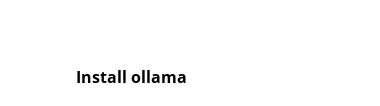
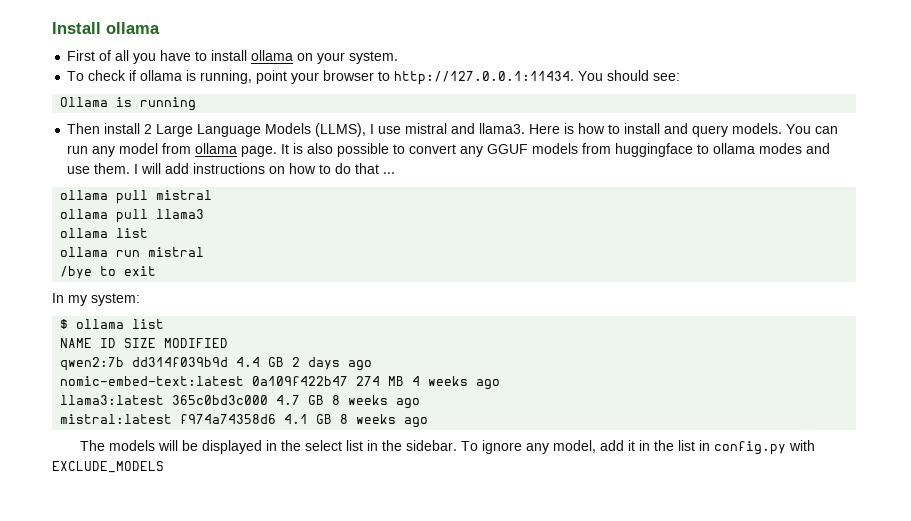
+ First of all you have to install ollama on your system.
+ To check if ollama is running, point your browser to http://127.0.0.1:11434. You should see:
+ Ollama is running
+ Then install 2 Large Language Models (LLMS), I use mistral and llama3. Here is how to install and query models. You can run any model from ollama page. It is also possible to convert any GGUF models from huggingface to ollama modes and use them. I will add instructions on how to do that ...
+ ollama pull mistral
+ ollama pull llama3
+ ollama list
+ ollama run mistral
+ /bye to exit
+ In my system:
+ $ ollama list
+ NAME ID SIZE MODIFIED
+ qwen2:7b dd314f039b9d 4.4 GB 2 days ago
+ nomic-embed-text:latest 0a109f422b47 274 MB 4 weeks ago
+ llama3:latest 365c0bd3c000 4.7 GB 8 weeks ago
+ mistral:latest f974a74358d6 4.1 GB 8 weeks ago
+ The models will be displayed in the select list in the sidebar. To ignore any model, add it in the list in config.py with EXCLUDE_MODELS

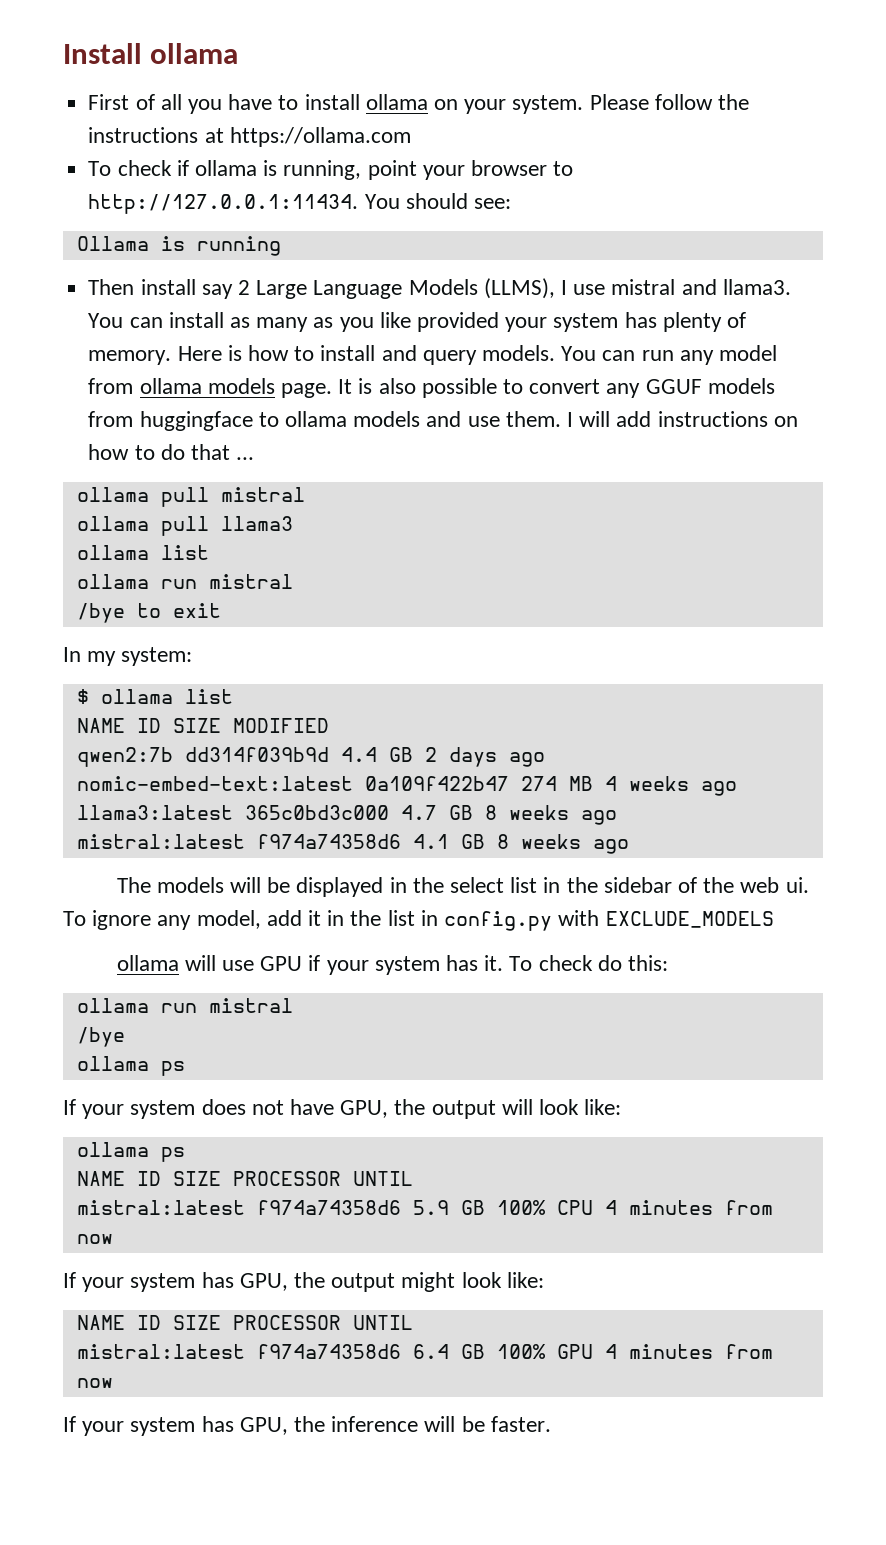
+ Please follow the instructions at https://ollama.com
- Then install 2 Large Language Models (LLMS), I use mistral and llama3.
+ Then install say 2 Large Language Models (LLMS), I use mistral and llama3.
+ You can install as many as you like provided your system has plenty of memory.
- You can run any model from ollama page.
+ You can run any model from ollama models page.
- It is also possible to convert any GGUF models from huggingface to ollama modes and use them.
+ It is also possible to convert any GGUF models from huggingface to ollama models and use them.
- The models will be displayed in the select list in the sidebar.
+ The models will be displayed in the select list in the sidebar of the web ui.
+ ollama will use GPU if your system has it. To check do this:
+ ollama run mistral
+ /bye
+ ollama ps
+ If your system does not have GPU, the output will look like:
+ ollama ps
+ NAME ID SIZE PROCESSOR UNTIL
+ mistral:latest f974a74358d6 5.9 GB 100% CPU 4 minutes from now
+ If your system has GPU, the output might look like:
+ NAME ID SIZE PROCESSOR UNTIL
+ mistral:latest f974a74358d6 6.4 GB 100% GPU 4 minutes from now
+ If your system has GPU, the inference will be faster.

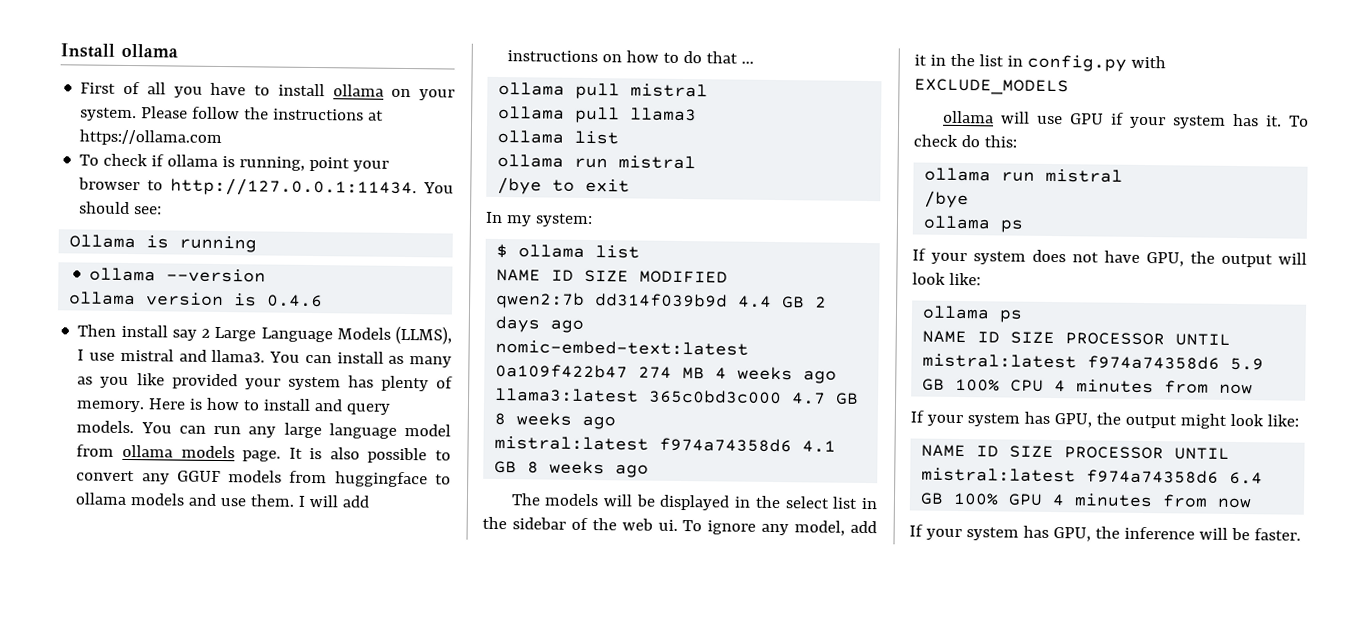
+ ollama --version
+ ollama version is 0.4.6
- You can run any model from ollama models page.
+ You can run any large language model from ollama models page.

